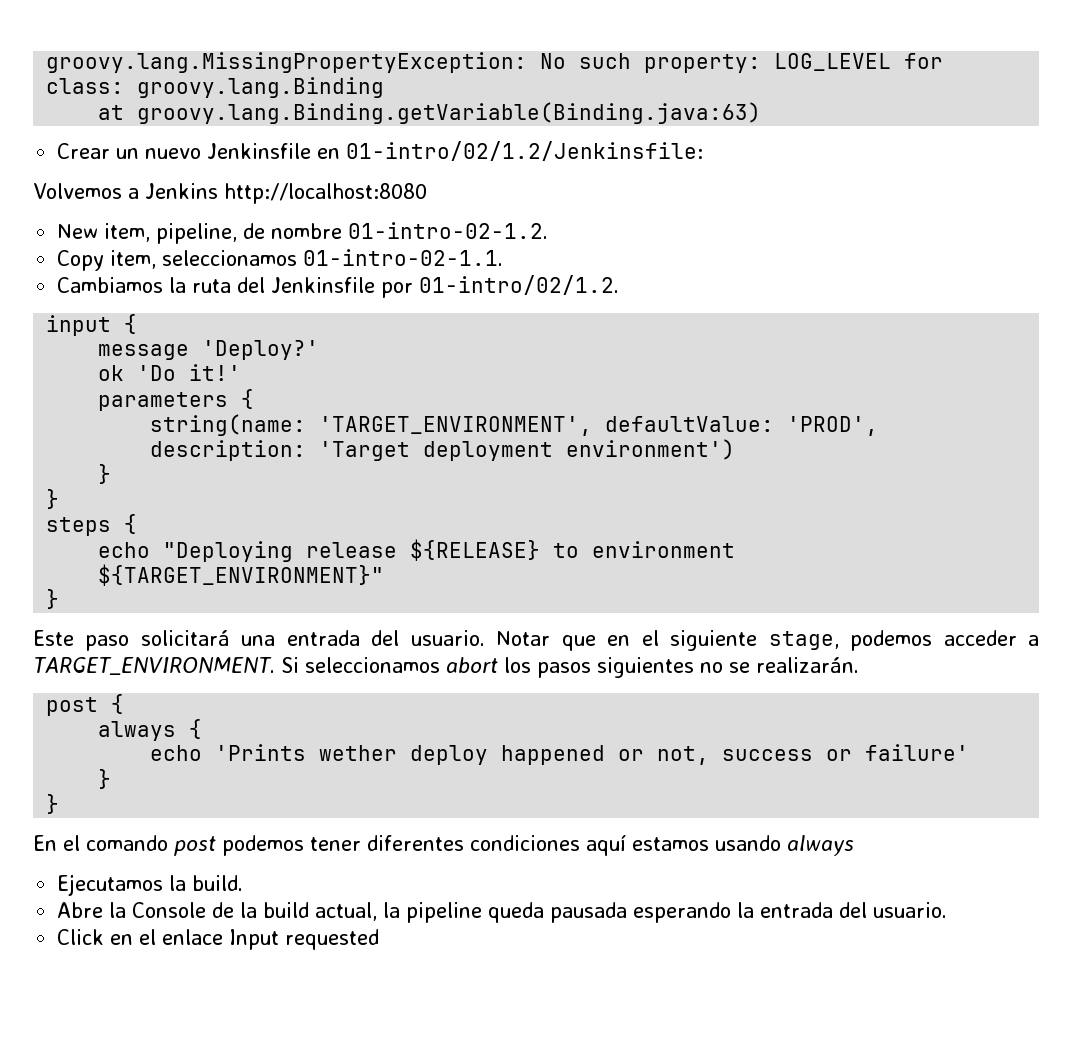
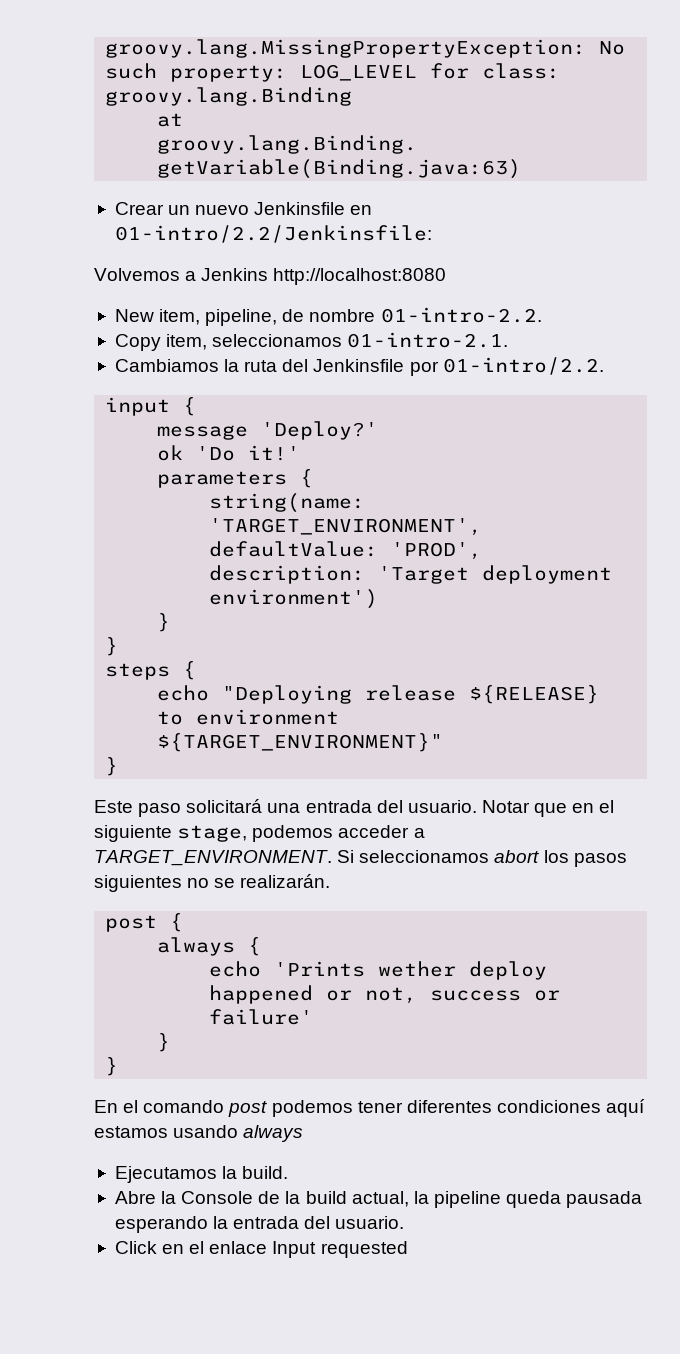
- Crear un nuevo Jenkinsfile en 01-intro/02/1.2/Jenkinsfile:
+ Crear un nuevo Jenkinsfile en 01-intro/2.2/Jenkinsfile:
- New item, pipeline, de nombre 01-intro-02-1.2.
+ New item, pipeline, de nombre 01-intro-2.2.
- Copy item, seleccionamos 01-intro-02-1.1.
+ Copy item, seleccionamos 01-intro-2.1.
- Cambiamos la ruta del Jenkinsfile por 01-intro/02/1.2.
+ Cambiamos la ruta del Jenkinsfile por 01-intro/2.2.

